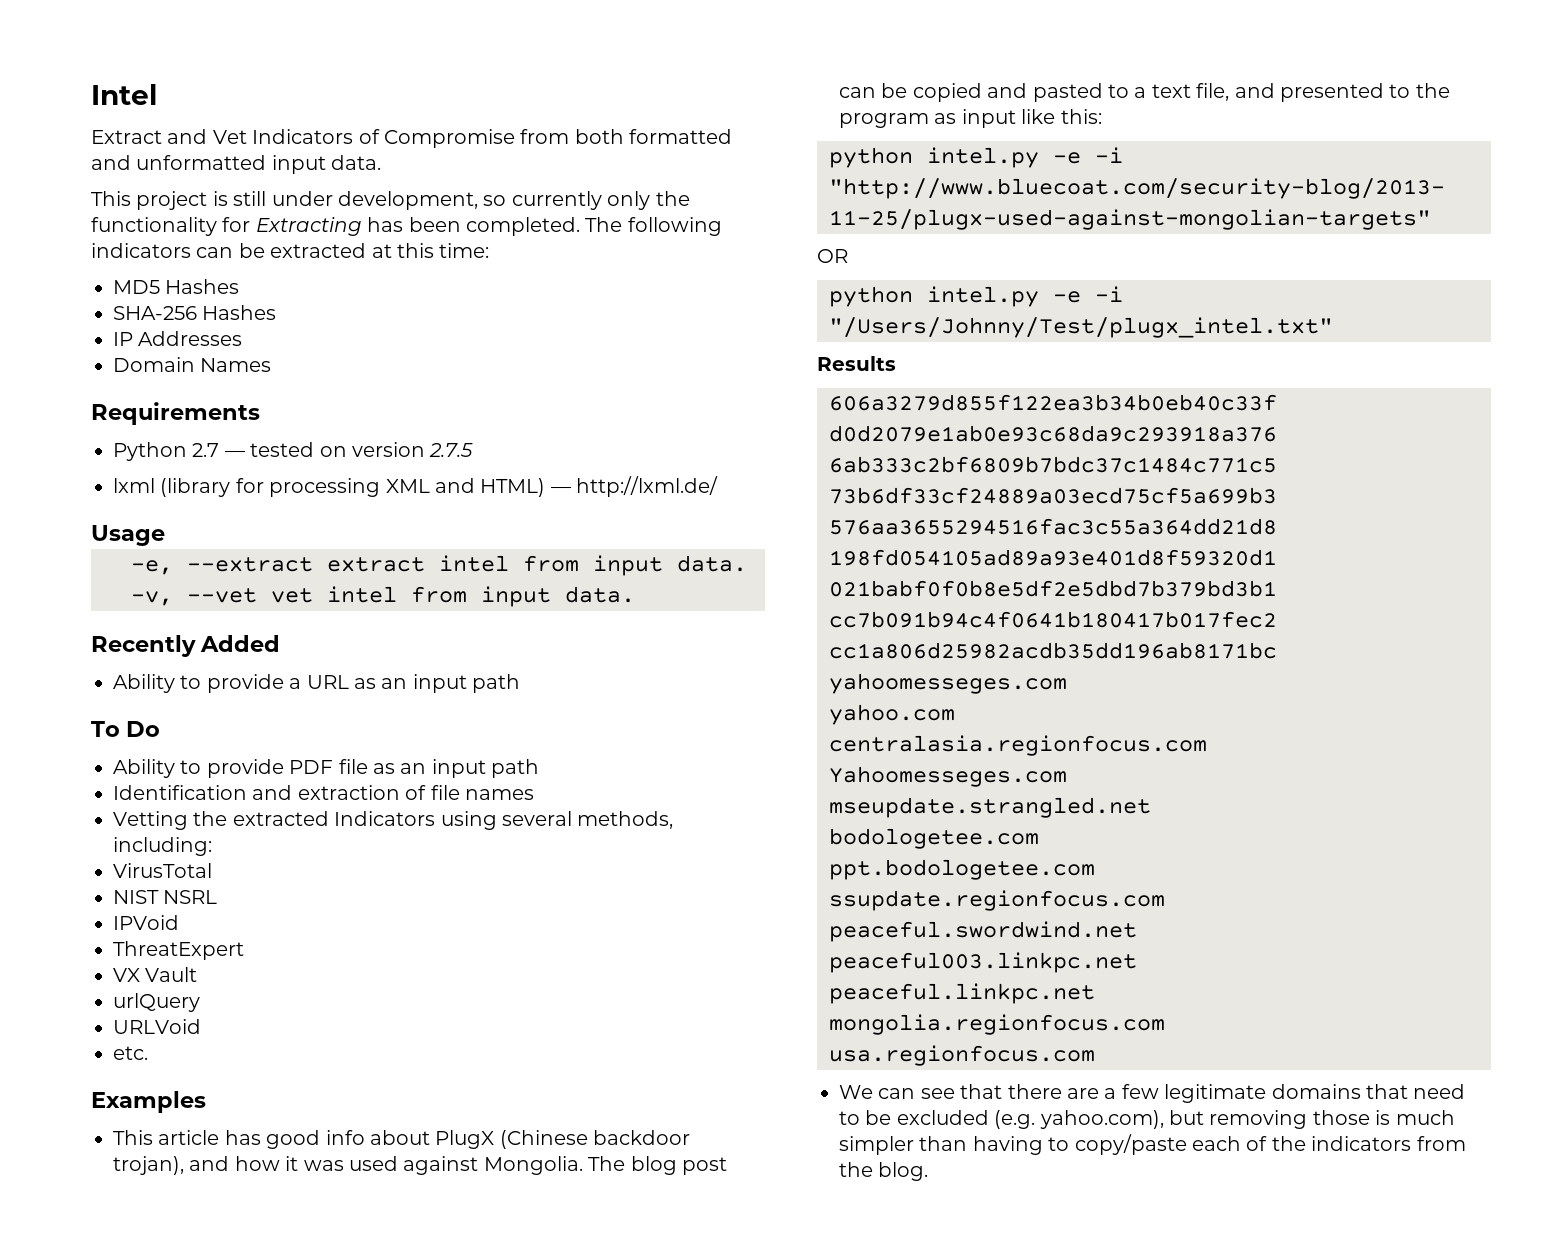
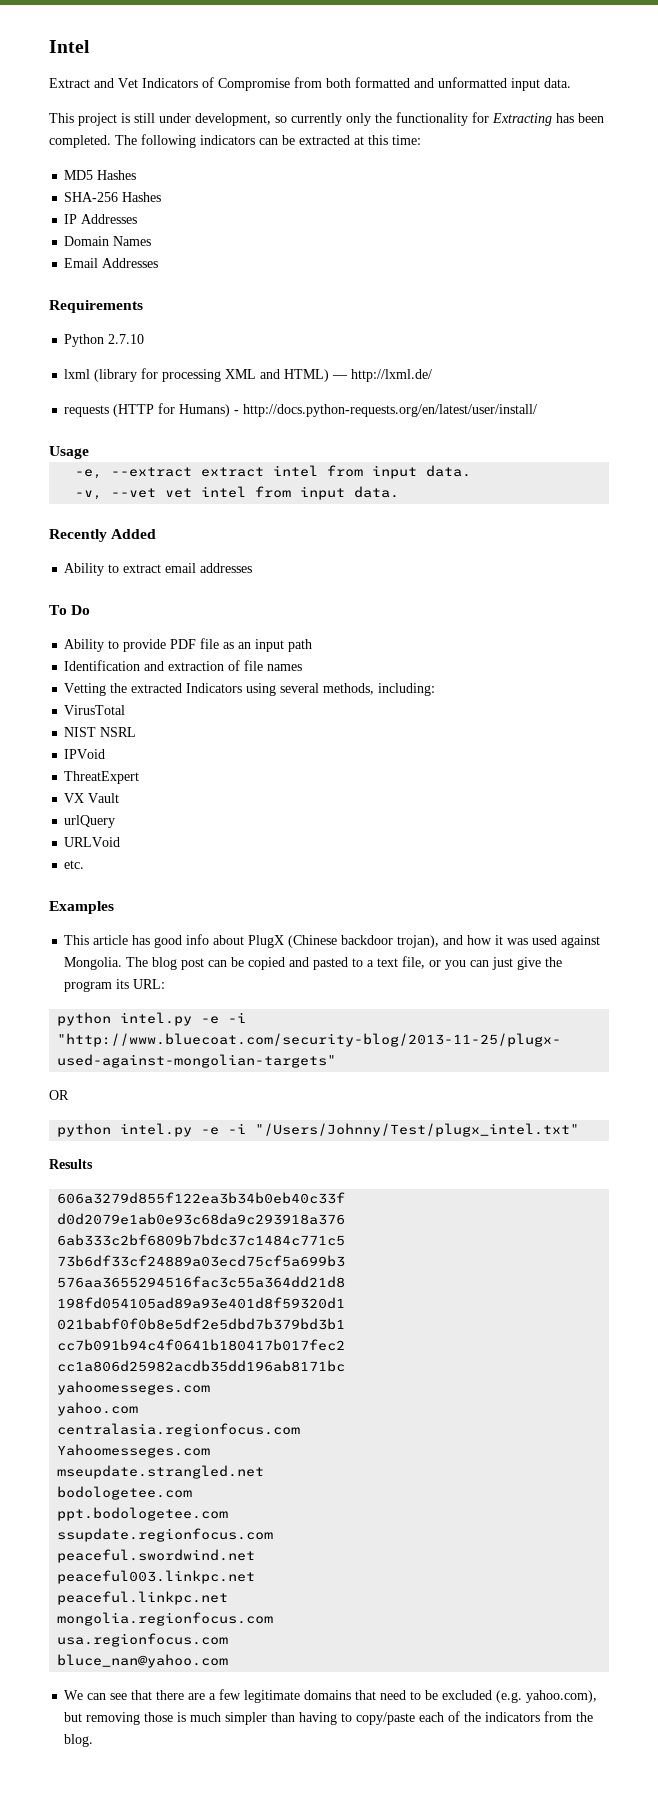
+ Email Addresses
- Python 2.7 — tested on version 2.7.5
+ Python 2.7.10
+ requests (HTTP for Humans) - http://docs.python-requests.org/en/latest/user/install/
- Ability to provide a URL as an input path
+ Ability to extract email addresses
- The blog post can be copied and pasted to a text file, and presented to the program as input like this:
+ The blog post can be copied and pasted to a text file, or you can just give the program its URL:
+ bluce_nan@yahoo.com

